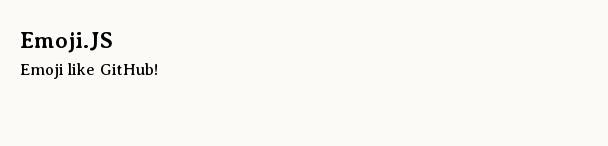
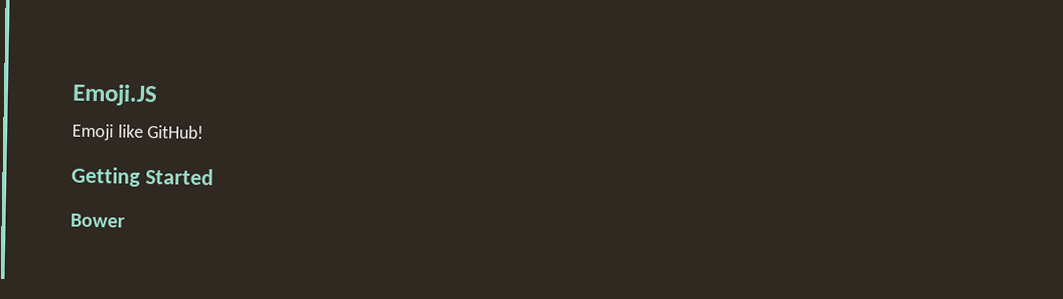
+ Getting Started
+ Bower

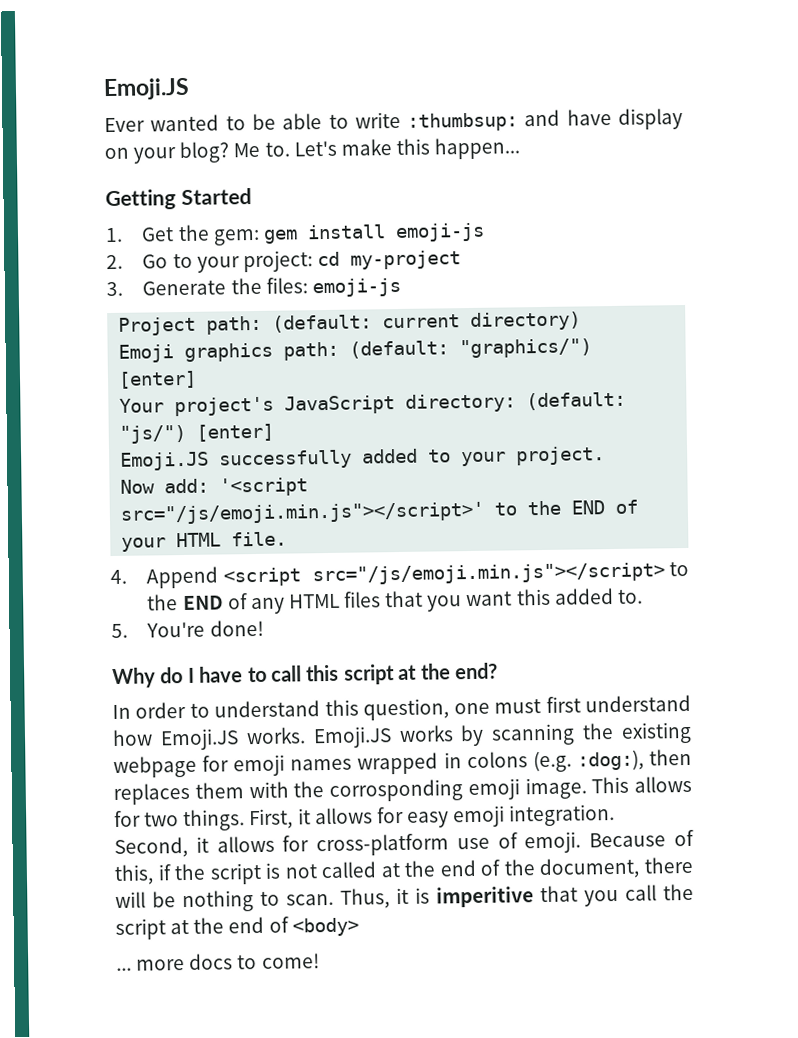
- Emoji like GitHub!
+ Ever wanted to be able to write :thumbsup: and have display on your blog? Me to. Let's make this happen...
  Getting Started
- Bower
+ 1. Get the gem: gem install emoji-js
+ 2. Go to your project: cd my-project
+ 3. Generate the files: emoji-js
+ Project path: (default: current directory)
+ Emoji graphics path: (default: "graphics/") [enter]
+ Your project's JavaScript directory: (default: "js/") [enter]
+ Emoji.JS successfully added to your project.
+ Now add: '<script src="/js/emoji.min.js"></script>' to the END of your HTML file.
+ 4. Append <script src="/js/emoji.min.js"></script> to the END of any HTML files that you want this added to.
+ 5. You're done!
+ Why do I have to call this script at the end?
+ In order to understand this question, one must first understand how Emoji.JS works. Emoji.JS works by scanning the existing webpage for emoji names wrapped in colons (e.g. :dog:), then replaces them with the corrosponding emoji image. This allows for two things. First, it allows for easy emoji integration. Second, it allows for cross-platform use of emoji. Because of this, if the script is not called at the end of the document, there will be nothing to scan. Thus, it is imperitive that you call the script at the end of <body>
+ ... more docs to come!

